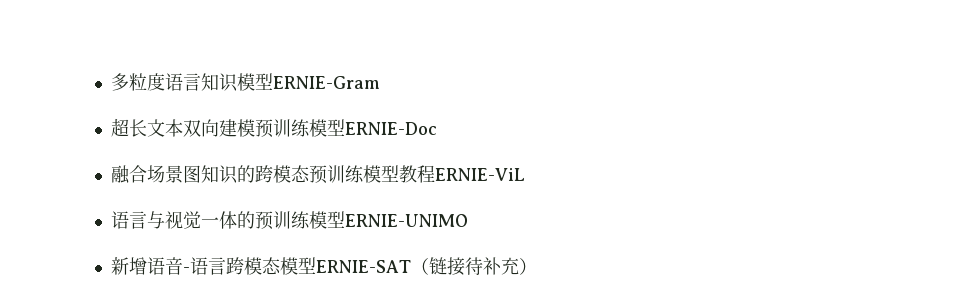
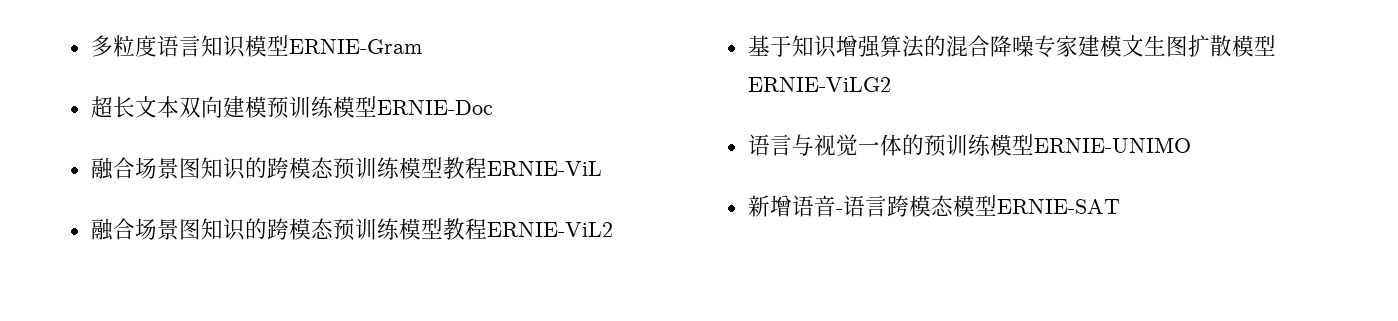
+ 融合场景图知识的跨模态预训练模型教程ERNIE-ViL2
+ 基于知识增强算法的混合降噪专家建模文生图扩散模型ERNIE-ViLG2
- 新增语音-语言跨模态模型ERNIE-SAT（链接待补充）
+ 新增语音-语言跨模态模型ERNIE-SAT

